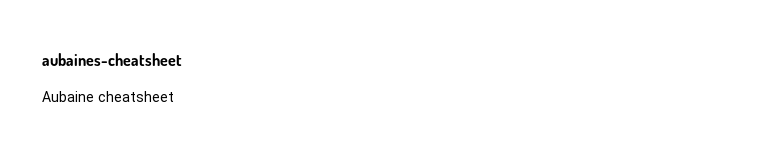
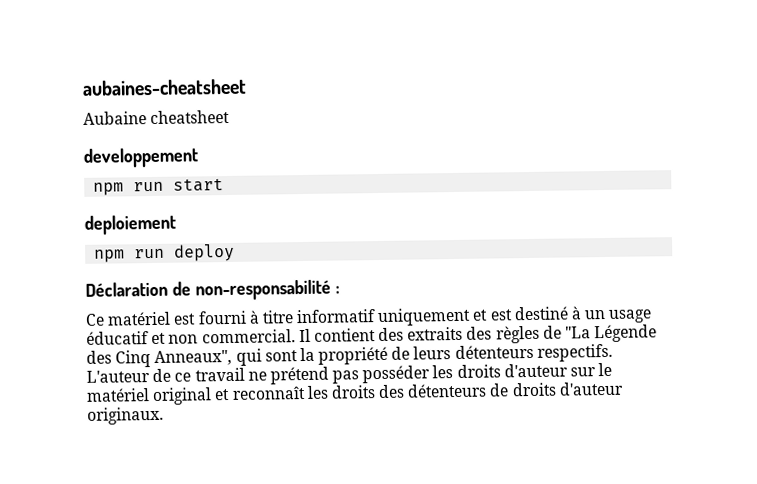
+ developpement
+ npm run start
+ deploiement
+ npm run deploy
+ Déclaration de non-responsabilité :
+ Ce matériel est fourni à titre informatif uniquement et est destiné à un usage éducatif et non commercial. Il contient des extraits des règles de "La Légende des Cinq Anneaux", qui sont la propriété de leurs détenteurs respectifs. L'auteur de ce travail ne prétend pas posséder les droits d'auteur sur le matériel original et reconnaît les droits des détenteurs de droits d'auteur originaux.

